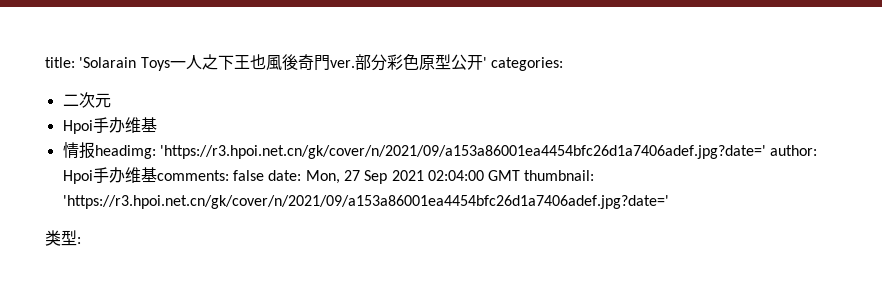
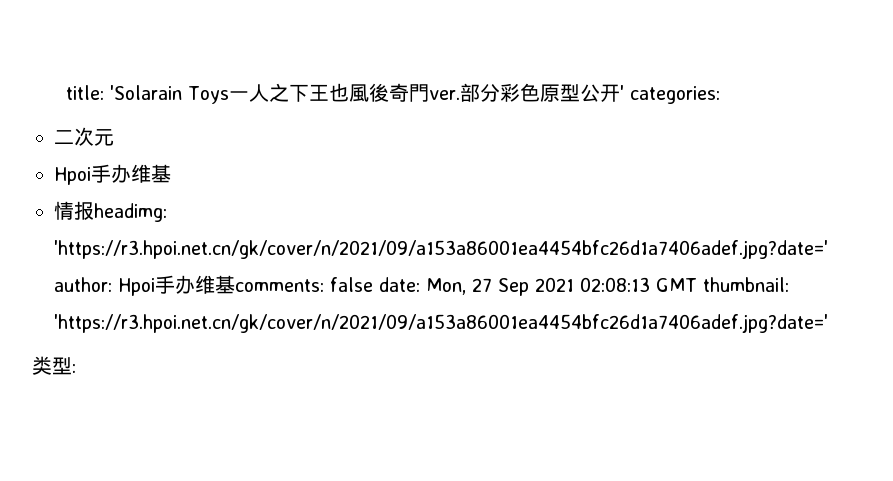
- 情报headimg: 'https://r3.hpoi.net.cn/gk/cover/n/2021/09/a153a86001ea4454bfc26d1a7406adef.jpg?date=' author: Hpoi手办维基comments: false date: Mon, 27 Sep 2021 02:04:00 GMT thumbnail: 'https://r3.hpoi.net.cn/gk/cover/n/2021/09/a153a86001ea4454bfc26d1a7406adef.jpg?date='
+ 情报headimg: 'https://r3.hpoi.net.cn/gk/cover/n/2021/09/a153a86001ea4454bfc26d1a7406adef.jpg?date=' author: Hpoi手办维基comments: false date: Mon, 27 Sep 2021 02:08:13 GMT thumbnail: 'https://r3.hpoi.net.cn/gk/cover/n/2021/09/a153a86001ea4454bfc26d1a7406adef.jpg?date='

